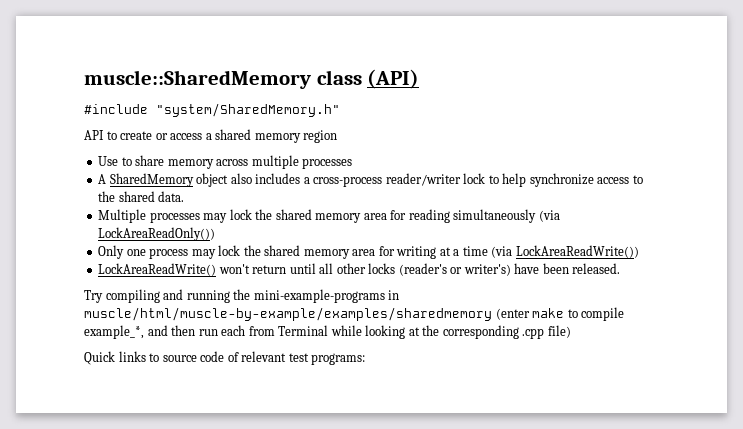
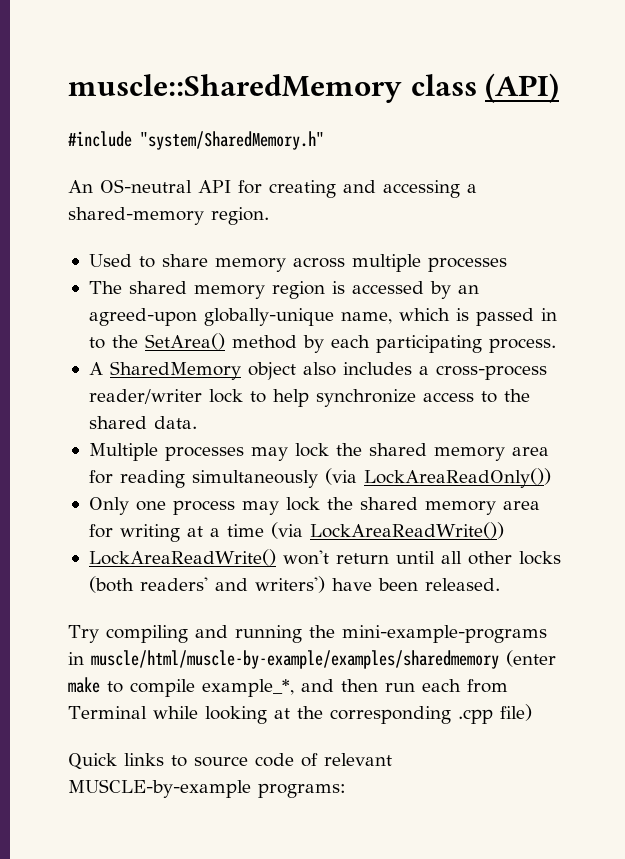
- API to create or access a shared memory region
- Use to share memory across multiple processes
+ An OS-neutral API for creating and accessing a shared-memory region.
+ Used to share memory across multiple processes
+ The shared memory region is accessed by an agreed-upon globally-unique name, which is passed in to the SetArea() method by each participating process.
- LockAreaReadWrite() won't return until all other locks (reader's or writer's) have been released.
+ LockAreaReadWrite() won't return until all other locks (both readers' and writers') have been released.
- Quick links to source code of relevant test programs:
+ Quick links to source code of relevant MUSCLE-by-example programs:

